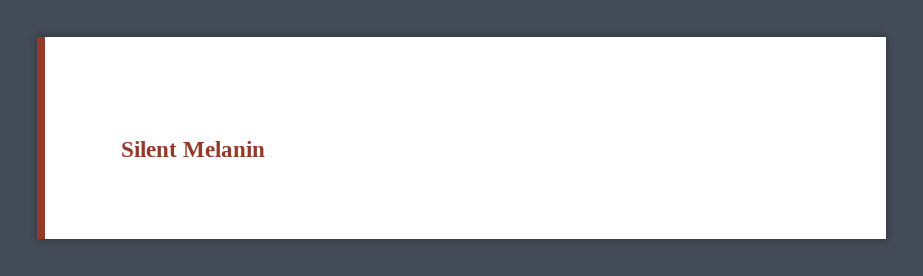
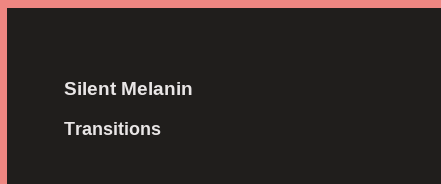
+ Transitions

